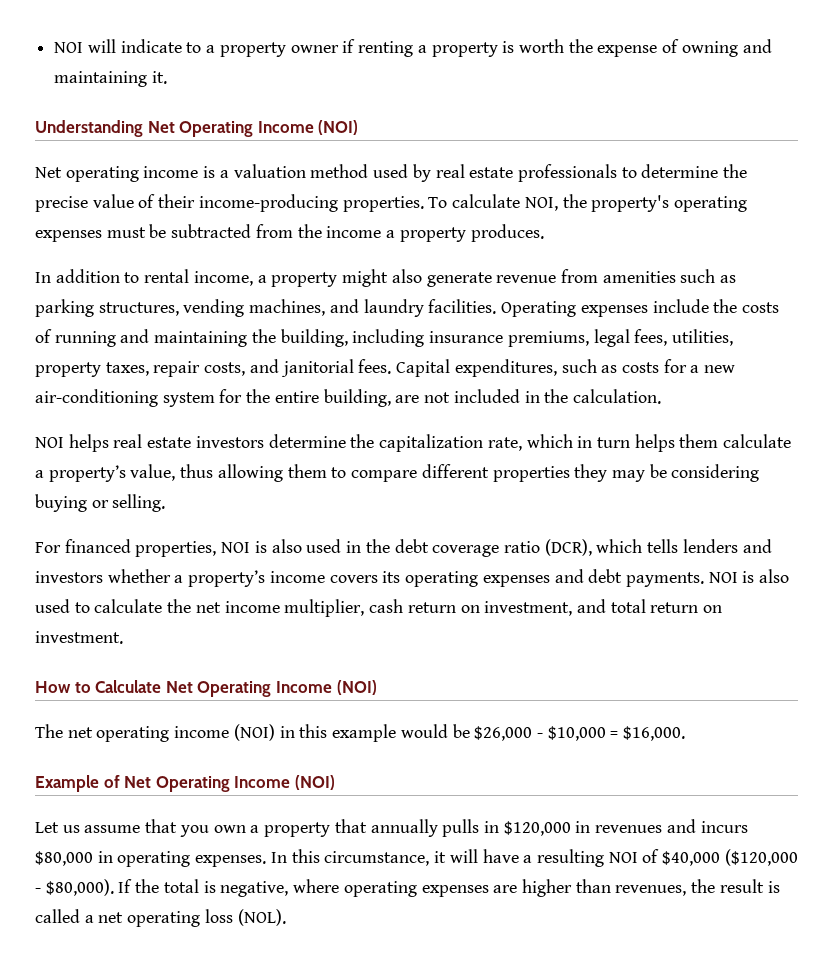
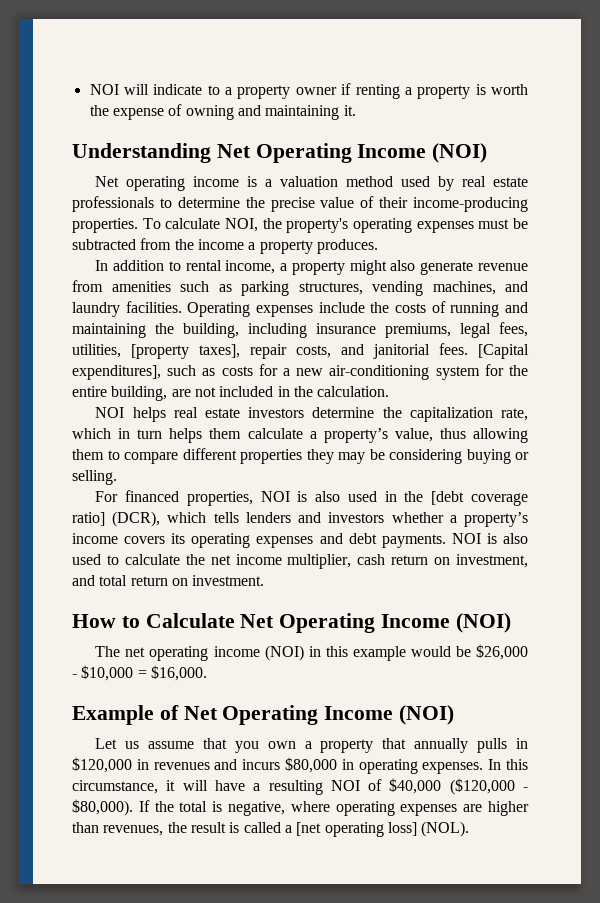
- Operating expenses include the costs of running and maintaining the building, including insurance premiums, legal fees, utilities, property taxes, repair costs, and janitorial fees.
+ Operating expenses include the costs of running and maintaining the building, including insurance premiums, legal fees, utilities, [property taxes], repair costs, and janitorial fees.
- Capital expenditures, such as costs for a new air-conditioning system for the entire building, are not included in the calculation.
+ [Capital expenditures], such as costs for a new air-conditioning system for the entire building, are not included in the calculation.
- For financed properties, NOI is also used in the debt coverage ratio (DCR), which tells lenders and investors whether a property’s income covers its operating expenses and debt payments.
+ For financed properties, NOI is also used in the [debt coverage ratio] (DCR), which tells lenders and investors whether a property’s income covers its operating expenses and debt payments.
- If the total is negative, where operating expenses are higher than revenues, the result is called a net operating loss (NOL).
+ If the total is negative, where operating expenses are higher than revenues, the result is called a [net operating loss] (NOL).

